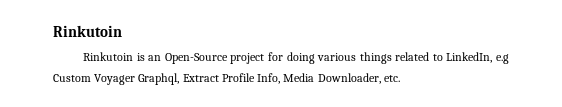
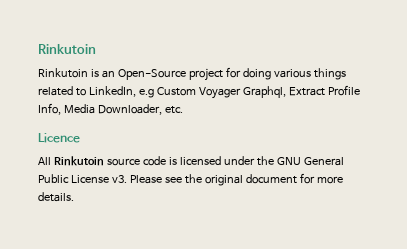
+ Licence
+ All Rinkutoin source code is licensed under the GNU General Public License v3. Please see the original document for more details.

